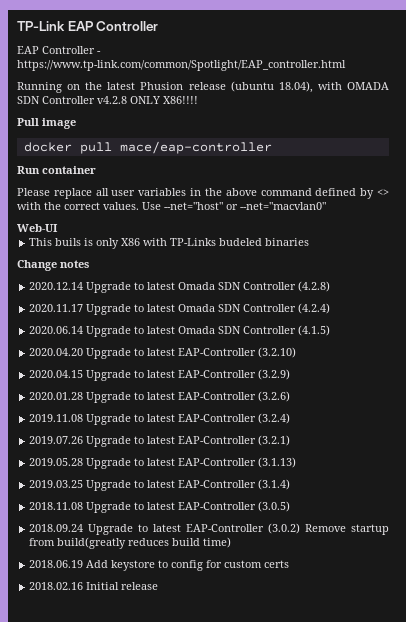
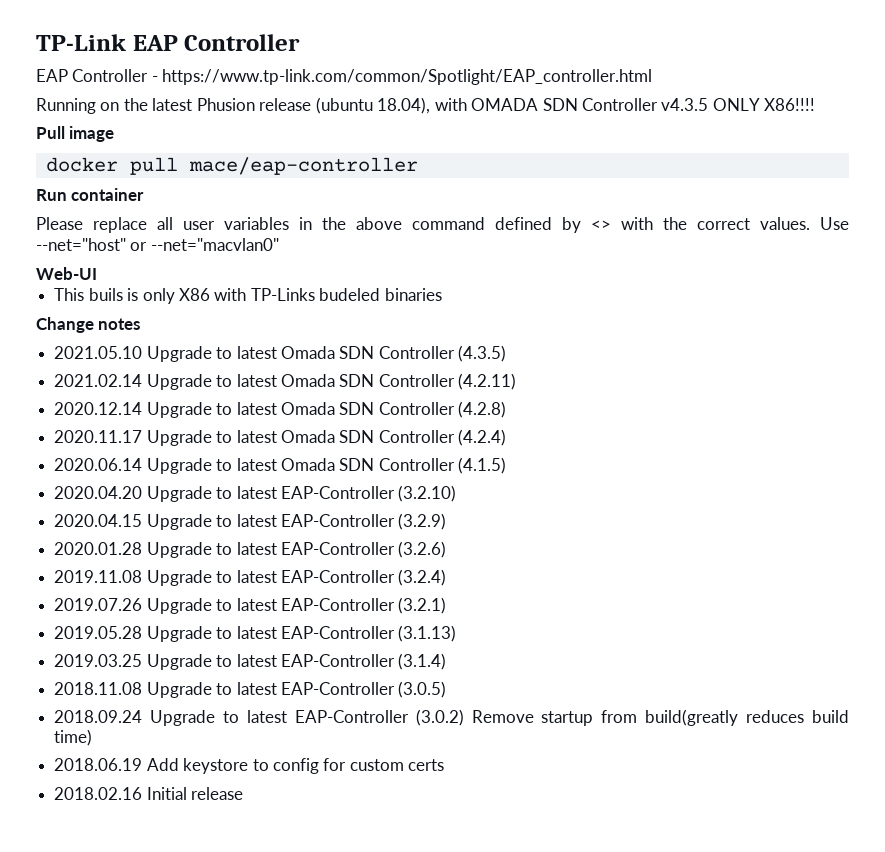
- Running on the latest Phusion release (ubuntu 18.04), with OMADA SDN Controller v4.2.8 ONLY X86!!!!
+ Running on the latest Phusion release (ubuntu 18.04), with OMADA SDN Controller v4.3.5 ONLY X86!!!!
+ 2021.05.10 Upgrade to latest Omada SDN Controller (4.3.5)
+ 2021.02.14 Upgrade to latest Omada SDN Controller (4.2.11)

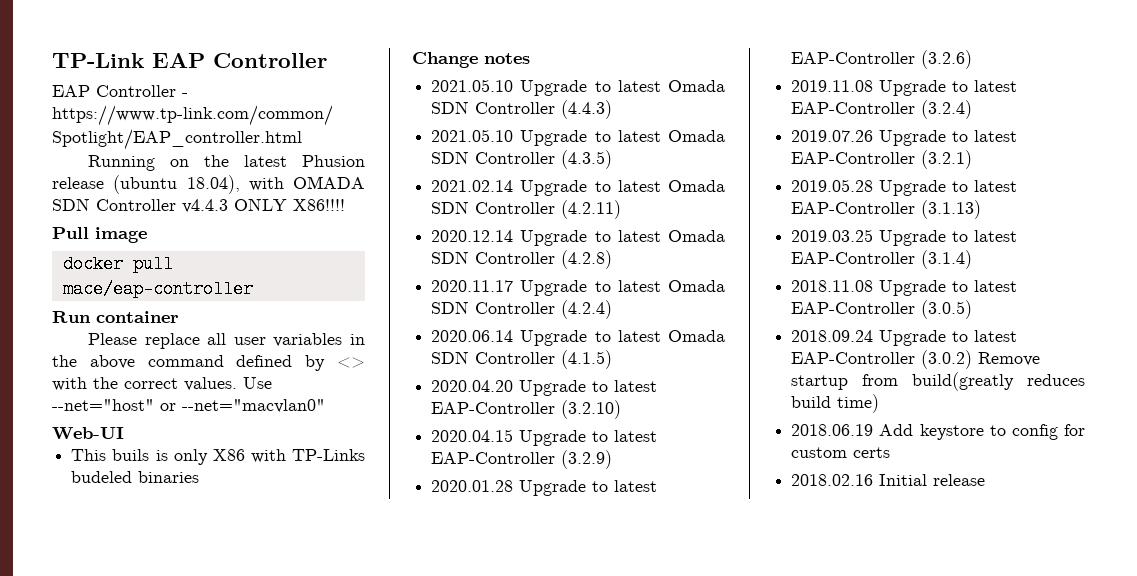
- Running on the latest Phusion release (ubuntu 18.04), with OMADA SDN Controller v4.3.5 ONLY X86!!!!
+ Running on the latest Phusion release (ubuntu 18.04), with OMADA SDN Controller v4.4.3 ONLY X86!!!!
+ 2021.05.10 Upgrade to latest Omada SDN Controller (4.4.3)

